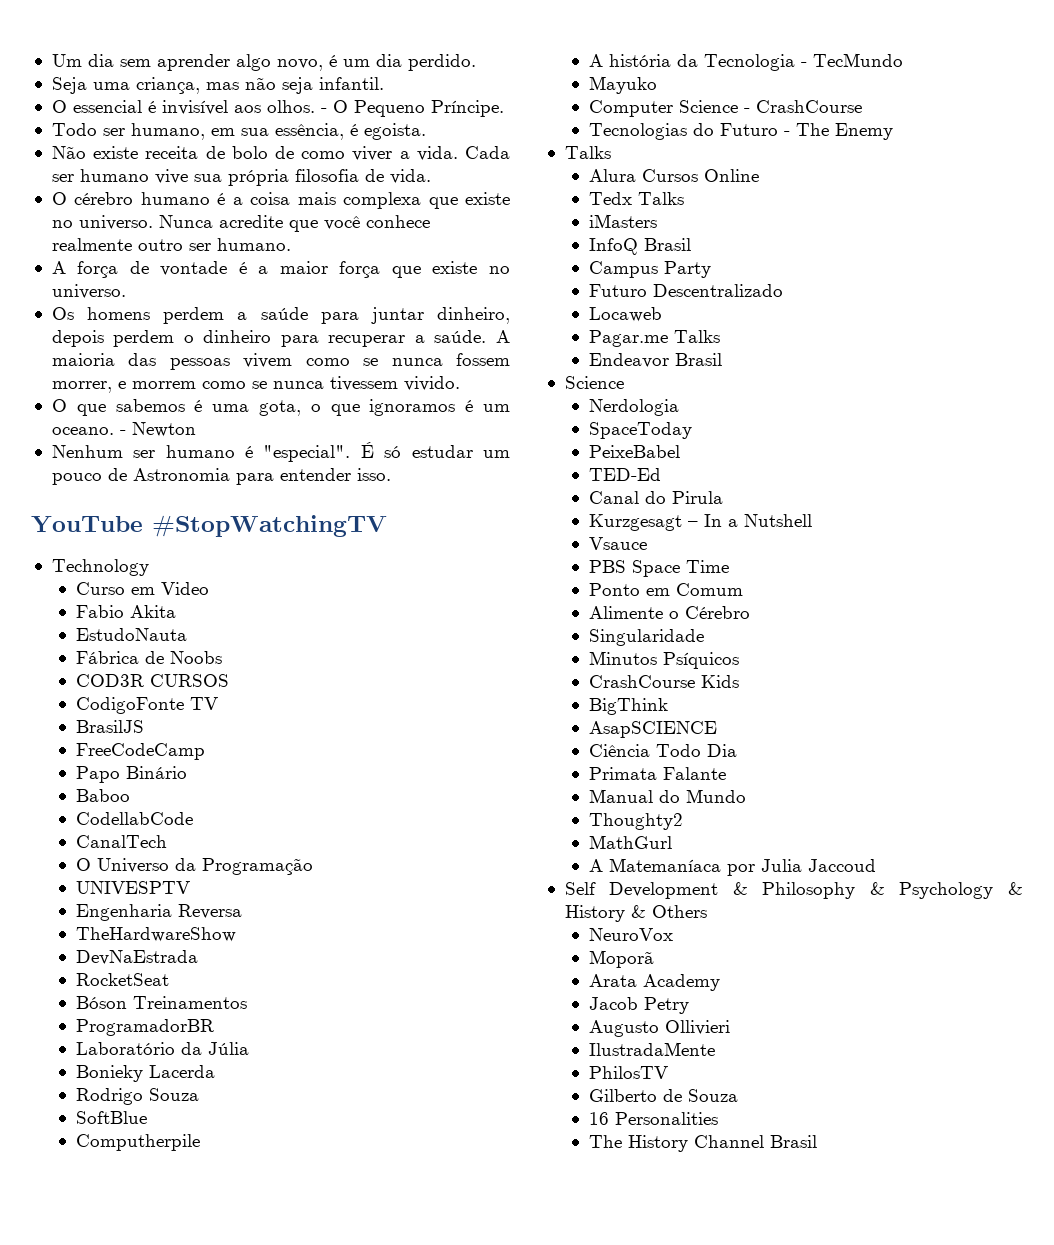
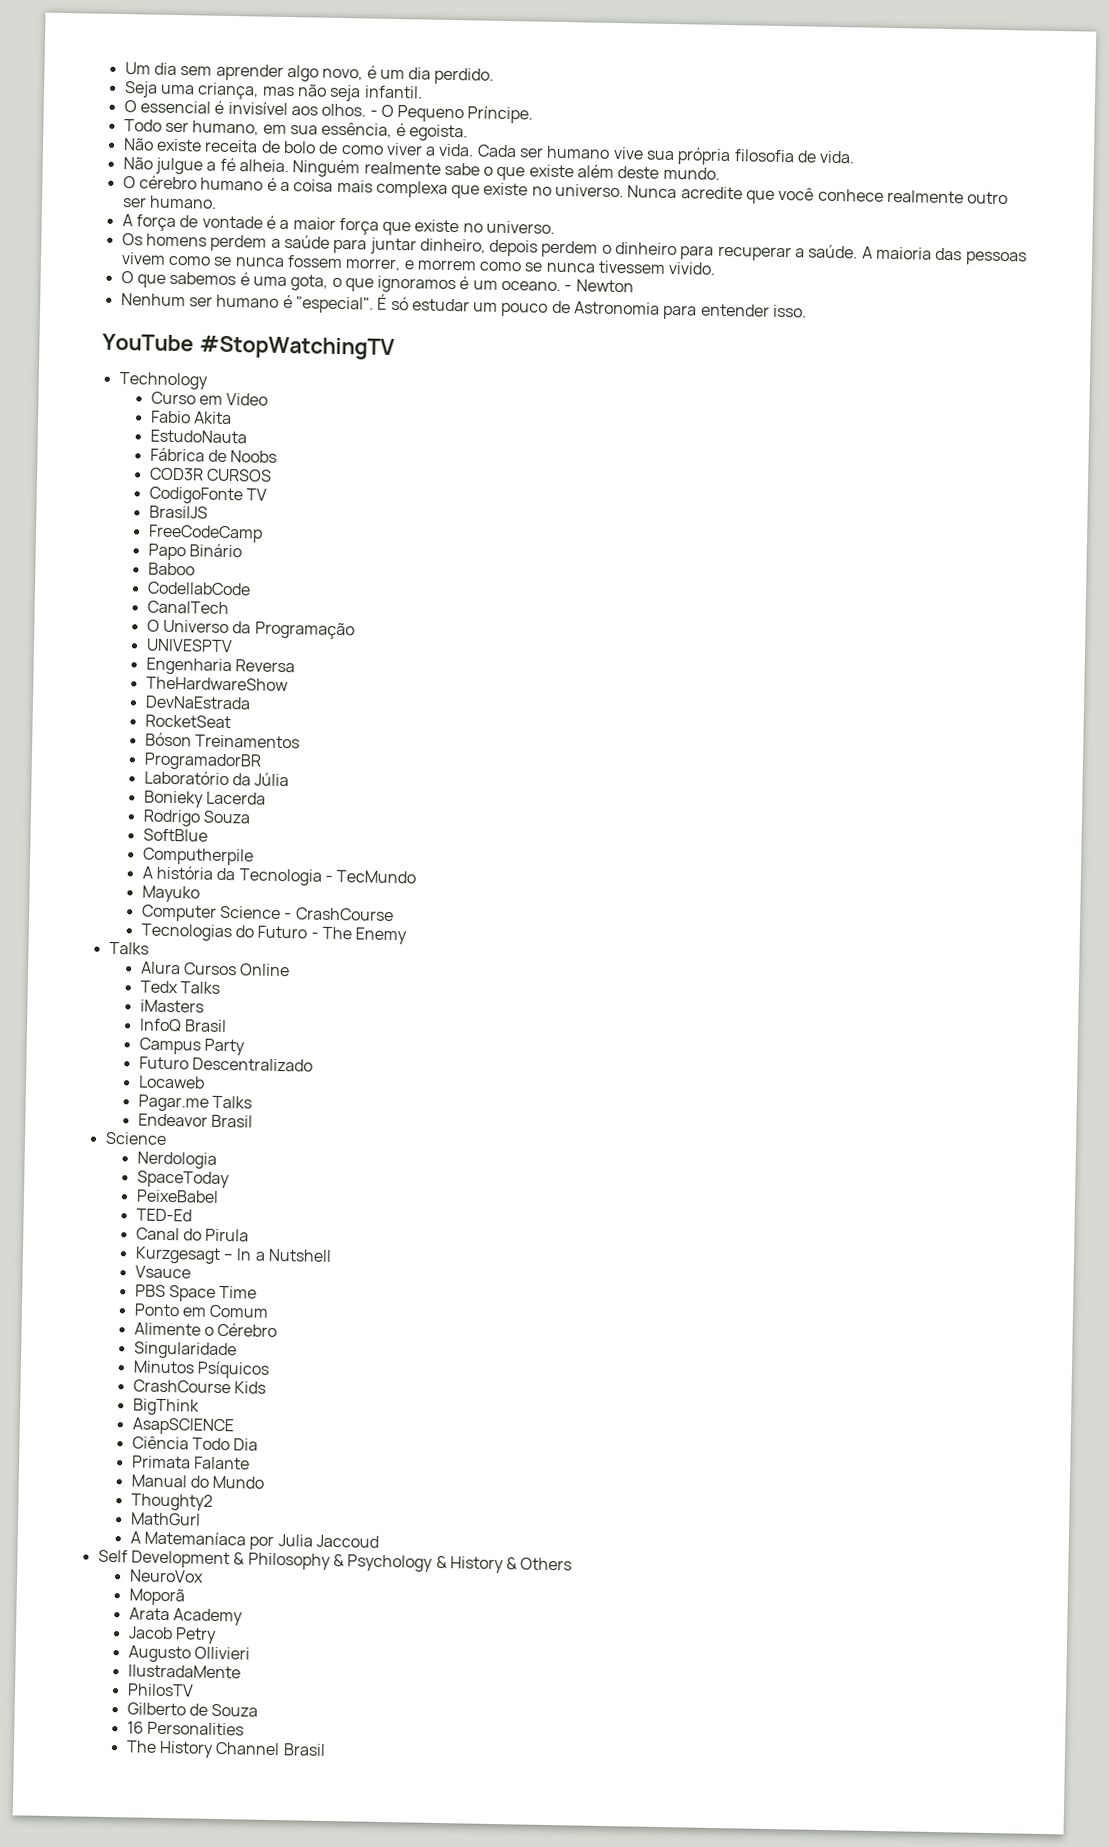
+ Não julgue a fé alheia. Ninguém realmente sabe o que existe além deste mundo.

